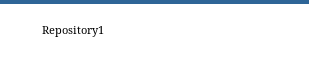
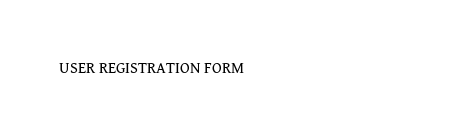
- Repository1
+ USER REGISTRATION FORM

